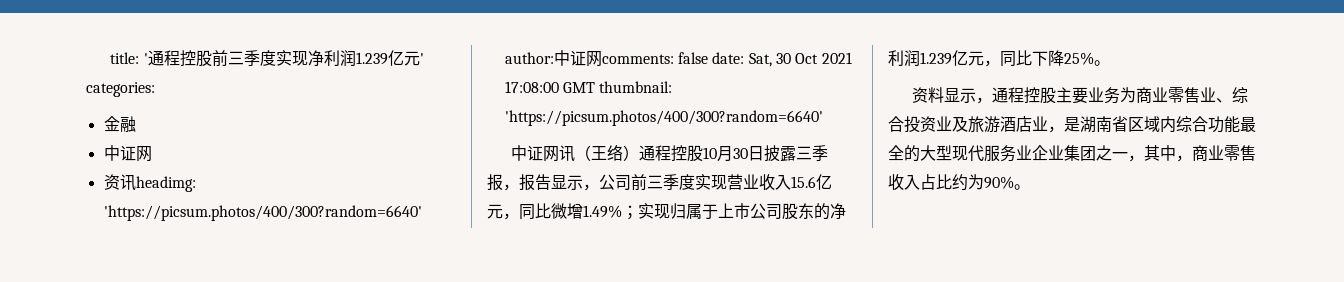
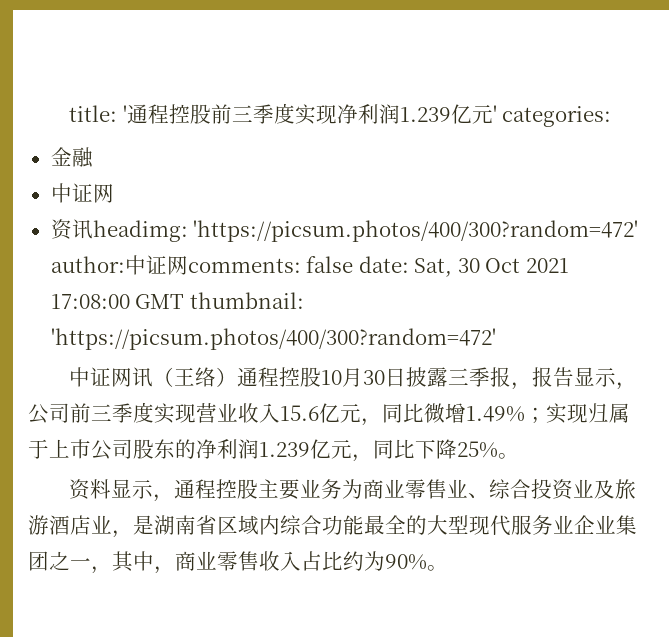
- 资讯headimg: 'https://picsum.photos/400/300?random=6640' author:中证网comments: false date: Sat, 30 Oct 2021 17:08:00 GMT thumbnail: 'https://picsum.photos/400/300?random=6640'
+ 资讯headimg: 'https://picsum.photos/400/300?random=472' author:中证网comments: false date: Sat, 30 Oct 2021 17:08:00 GMT thumbnail: 'https://picsum.photos/400/300?random=472'

